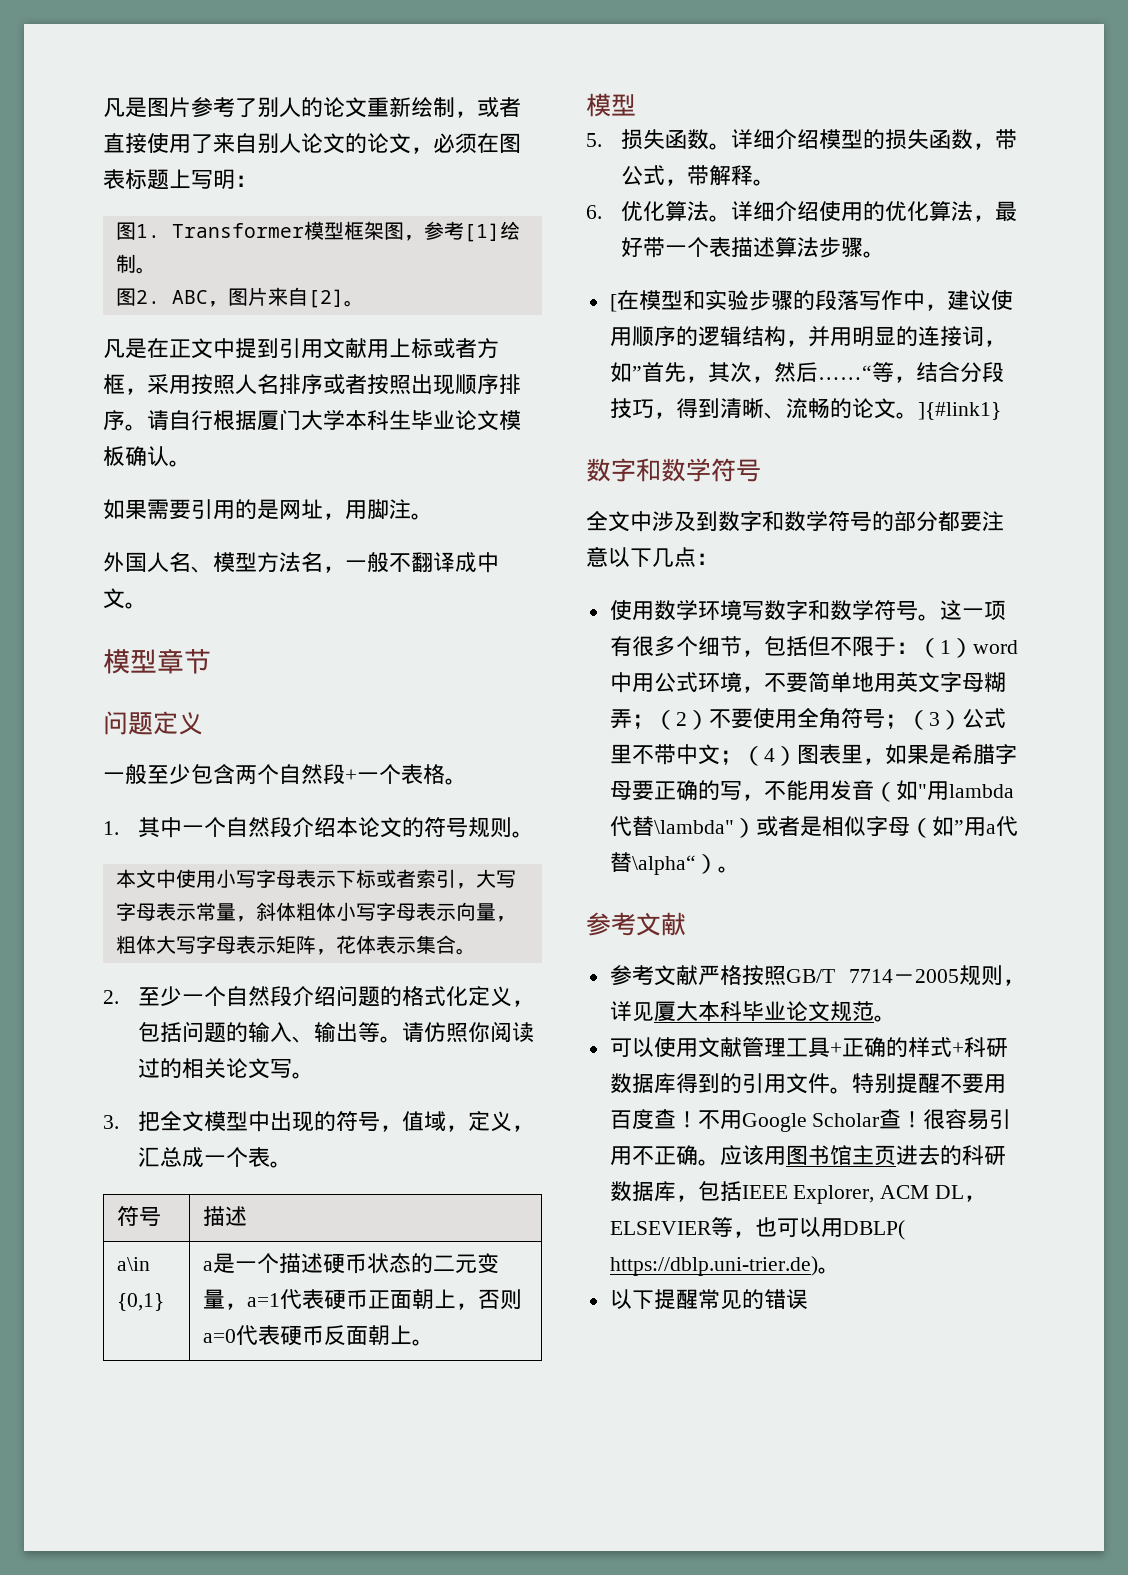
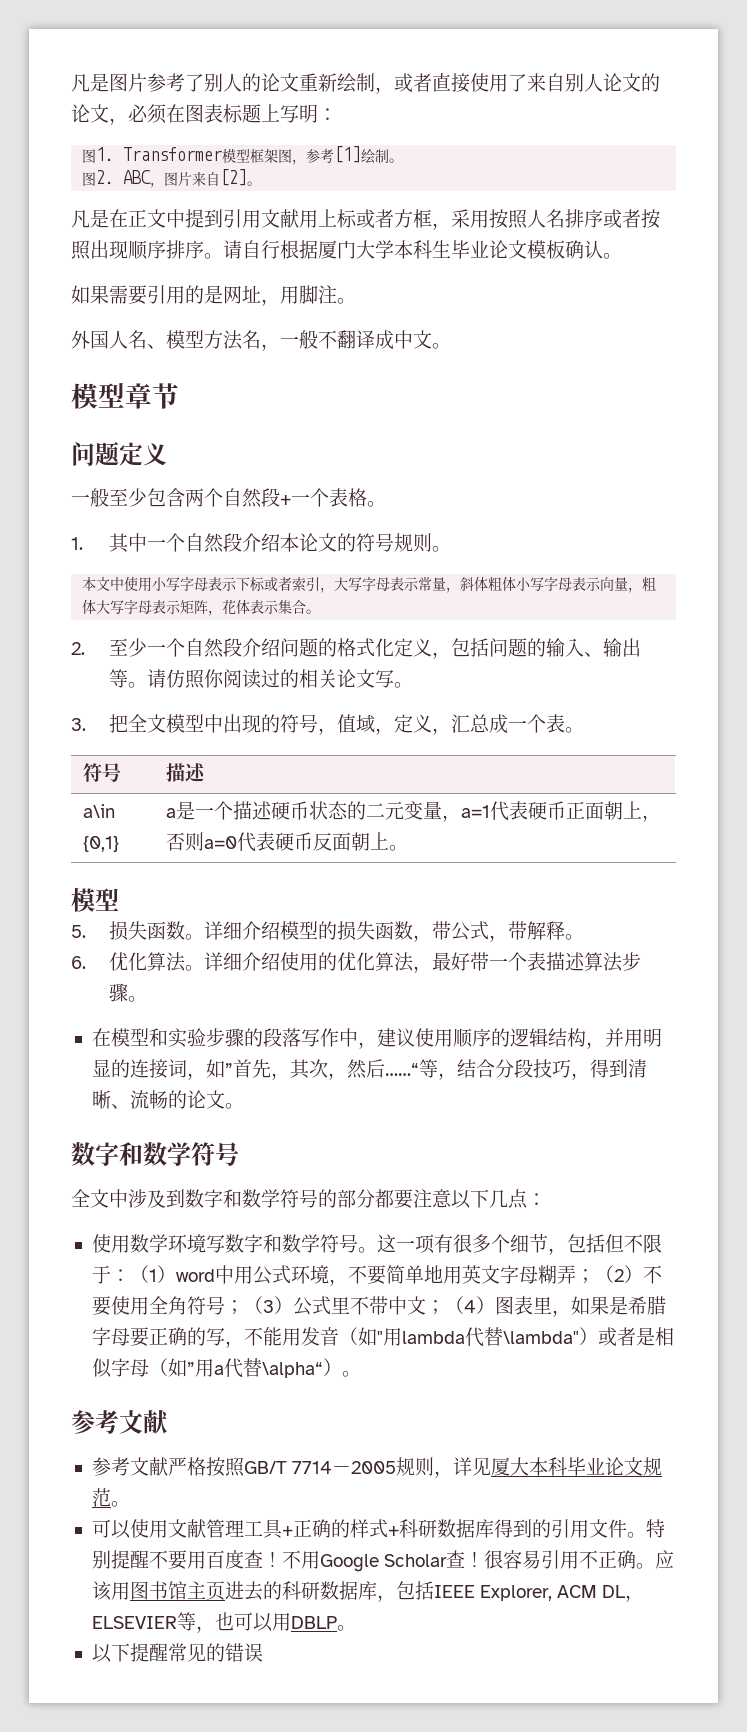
- [在模型和实验步骤的段落写作中，建议使用顺序的逻辑结构，并用明显的连接词，如”首先，其次，然后……“等，结合分段技巧，得到清晰、流畅的论文。]{#link1}
+ 在模型和实验步骤的段落写作中，建议使用顺序的逻辑结构，并用明显的连接词，如”首先，其次，然后……“等，结合分段技巧，得到清晰、流畅的论文。
- 应该用图书馆主页进去的科研数据库，包括IEEE Explorer, ACM DL，ELSEVIER等，也可以用DBLP( https://dblp.uni-trier.de)。
+ 应该用图书馆主页进去的科研数据库，包括IEEE Explorer, ACM DL，ELSEVIER等，也可以用DBLP。

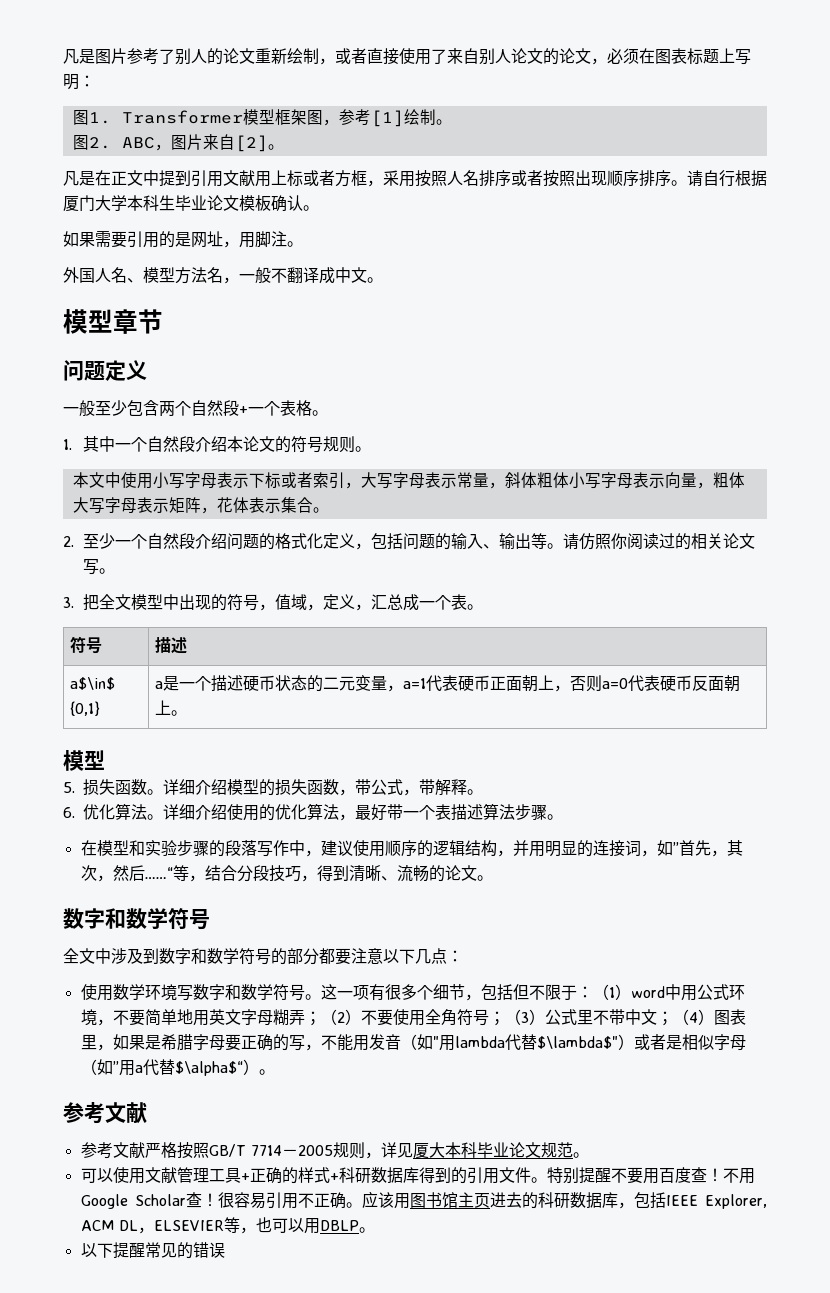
- a\in {0,1} | a是一个描述硬币状态的二元变量，a=1代表硬币正面朝上，否则a=0代表硬币反面朝上。
+ a$\in$ {0,1} | a是一个描述硬币状态的二元变量，a=1代表硬币正面朝上，否则a=0代表硬币反面朝上。
- （4）图表里，如果是希腊字母要正确的写，不能用发音（如"用lambda代替\lambda"）或者是相似字母（如”用a代替\alpha“）。
+ （4）图表里，如果是希腊字母要正确的写，不能用发音（如"用lambda代替$\lambda$"）或者是相似字母（如”用a代替$\alpha$“）。

